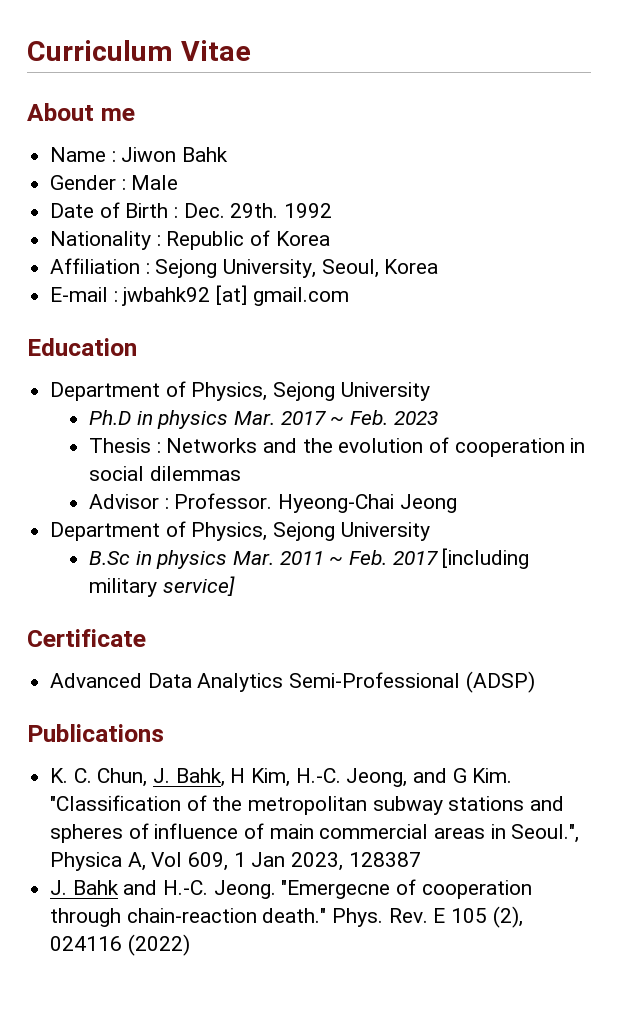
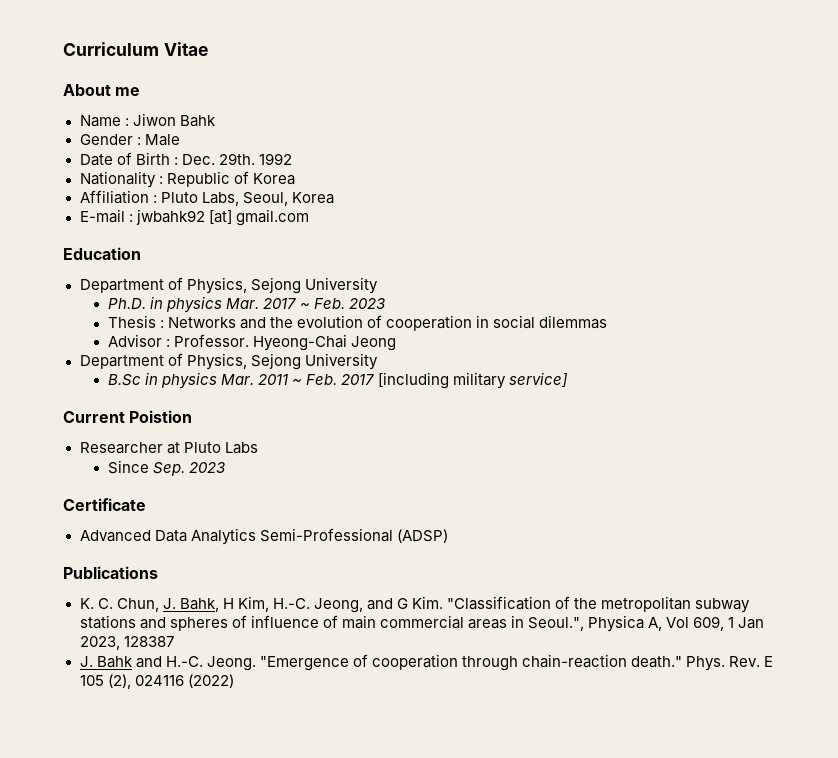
- Affiliation : Sejong University, Seoul, Korea
+ Affiliation : Pluto Labs, Seoul, Korea
- Ph.D in physics Mar. 2017 ~ Feb. 2023
+ Ph.D. in physics Mar. 2017 ~ Feb. 2023
+ Current Poistion
+ Researcher at Pluto Labs
+ Since Sep. 2023
- "Emergecne of cooperation through chain-reaction death."
+ "Emergence of cooperation through chain-reaction death."

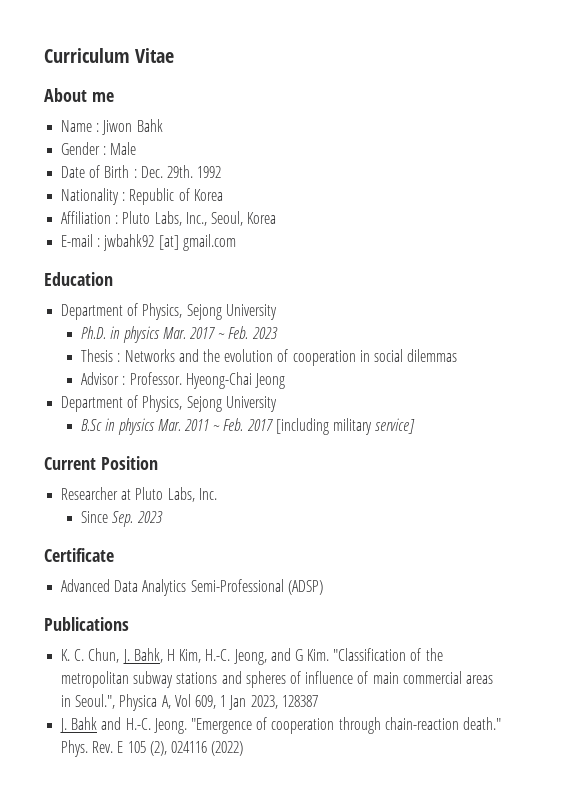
- Affiliation : Pluto Labs, Seoul, Korea
+ Affiliation : Pluto Labs, Inc., Seoul, Korea
- Current Poistion
+ Current Position
- Researcher at Pluto Labs
+ Researcher at Pluto Labs, Inc.

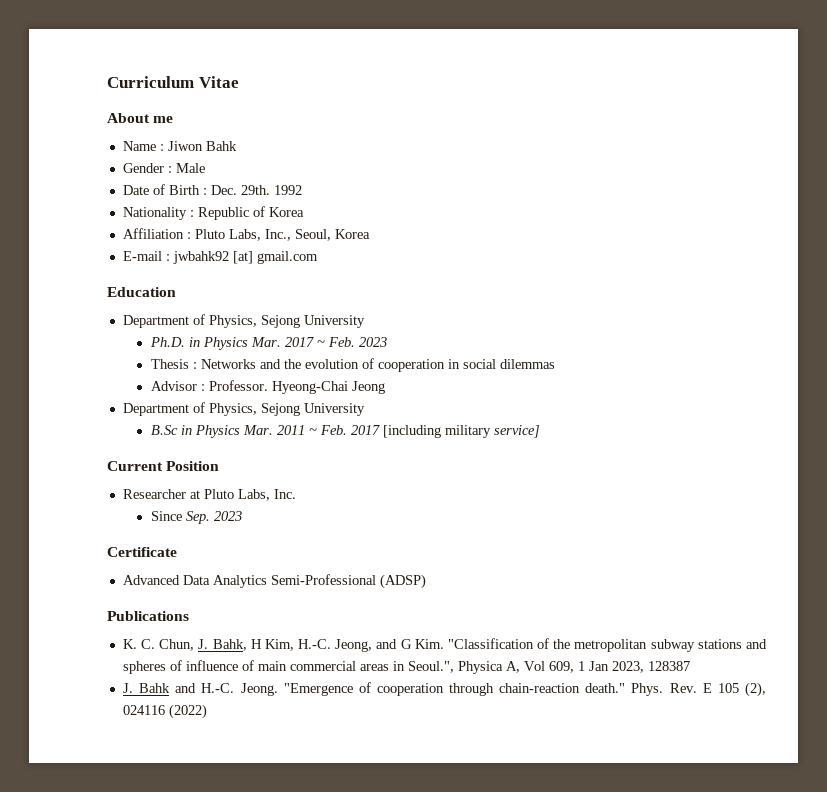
- Ph.D. in physics Mar. 2017 ~ Feb. 2023
+ Ph.D. in Physics Mar. 2017 ~ Feb. 2023
- B.Sc in physics Mar. 2011 ~ Feb. 2017 [including military service]
+ B.Sc in Physics Mar. 2011 ~ Feb. 2017 [including military service]

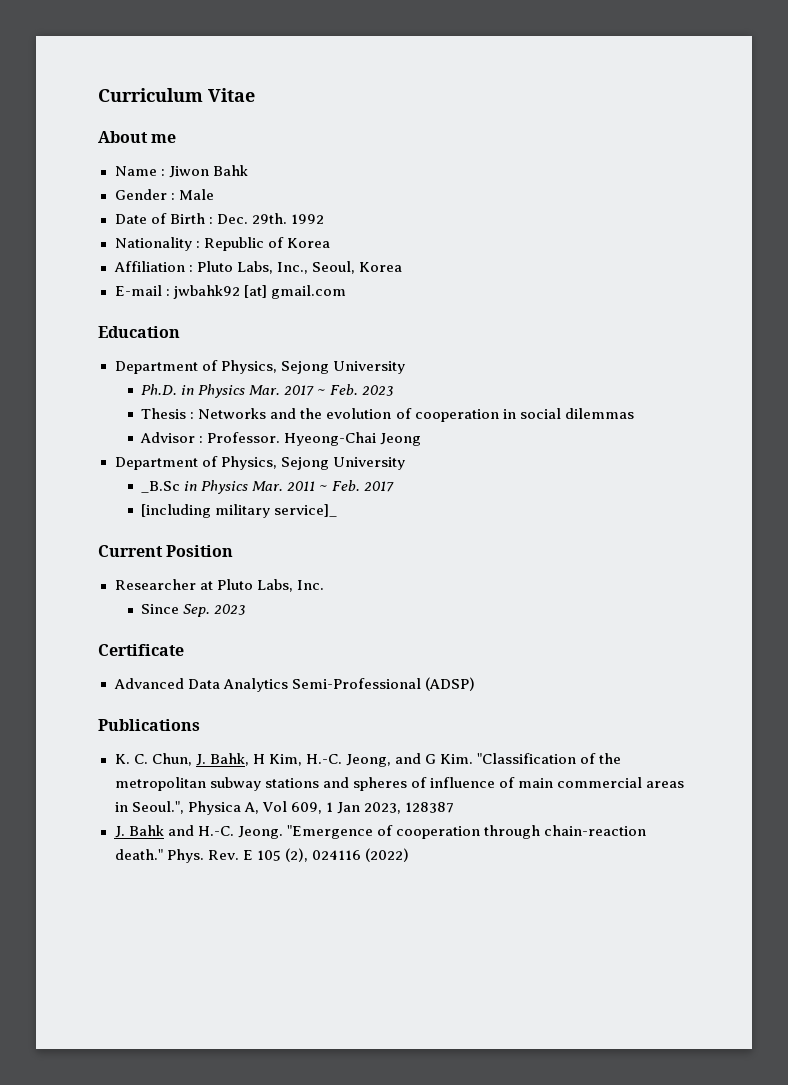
- B.Sc in Physics Mar. 2011 ~ Feb. 2017 [including military service]
+ _B.Sc in Physics Mar. 2011 ~ Feb. 2017
+ [including military service]_

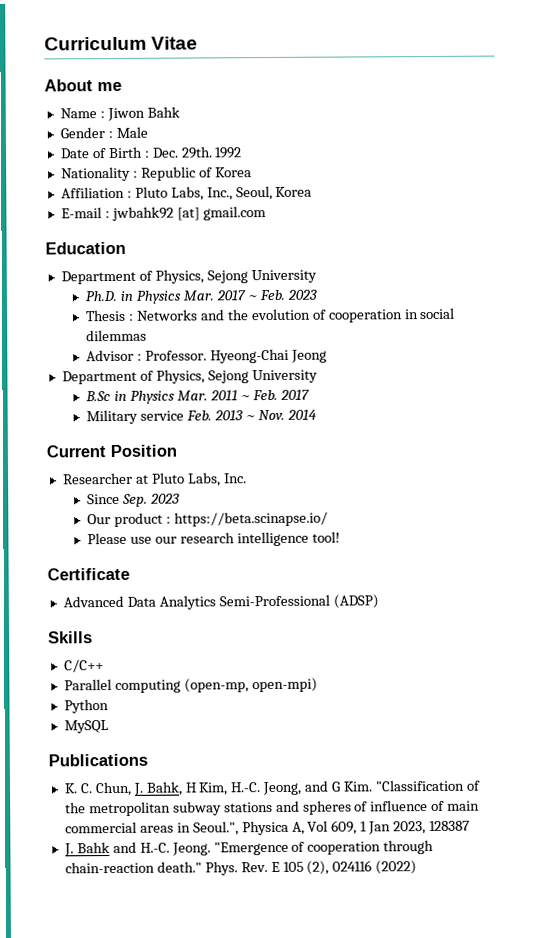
- _B.Sc in Physics Mar. 2011 ~ Feb. 2017
+ B.Sc in Physics Mar. 2011 ~ Feb. 2017
- [including military service]_
+ Military service Feb. 2013 ~ Nov. 2014
+ Our product : https://beta.scinapse.io/
+ Please use our research intelligence tool!
+ Skills
+ C/C++
+ Parallel computing (open-mp, open-mpi)
+ Python
+ MySQL

